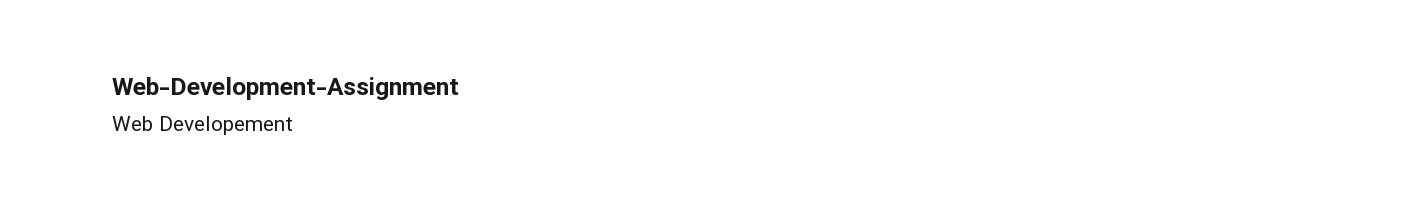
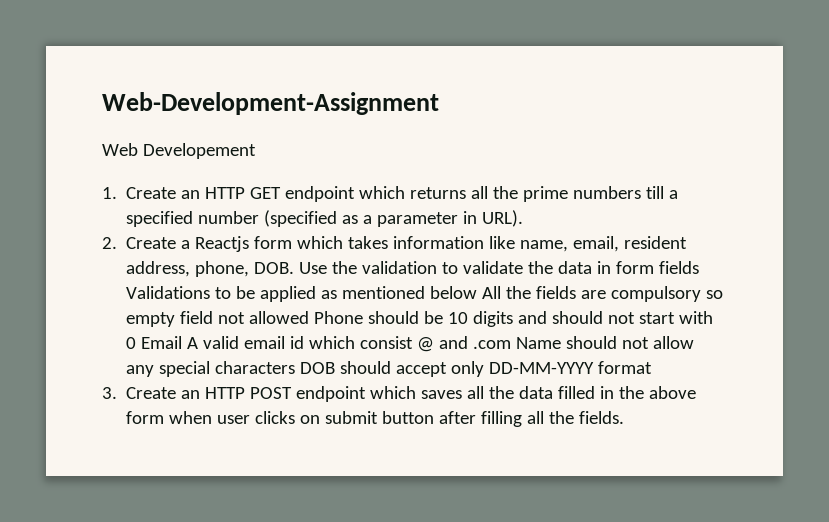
+ 1. Create an HTTP GET endpoint which returns all the prime numbers till a specified number (specified as a parameter in URL).
+ 2. Create a Reactjs form which takes information like name, email, resident address, phone, DOB. Use the validation to validate the data in form fields Validations to be applied as mentioned below All the fields are compulsory so empty field not allowed Phone should be 10 digits and should not start with 0 Email A valid email id which consist @ and .com Name should not allow any special characters DOB should accept only DD-MM-YYYY format
+ 3. Create an HTTP POST endpoint which saves all the data filled in the above form when user clicks on submit button after filling all the fields.

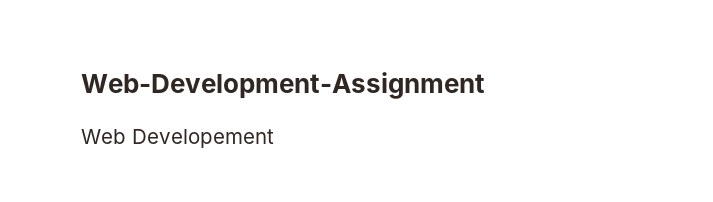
- 1. Create an HTTP GET endpoint which returns all the prime numbers till a specified number (specified as a parameter in URL).
- 2. Create a Reactjs form which takes information like name, email, resident address, phone, DOB. Use the validation to validate the data in form fields Validations to be applied as mentioned below All the fields are compulsory so empty field not allowed Phone should be 10 digits and should not start with 0 Email A valid email id which consist @ and .com Name should not allow any special characters DOB should accept only DD-MM-YYYY format
- 3. Create an HTTP POST endpoint which saves all the data filled in the above form when user clicks on submit button after filling all the fields.

